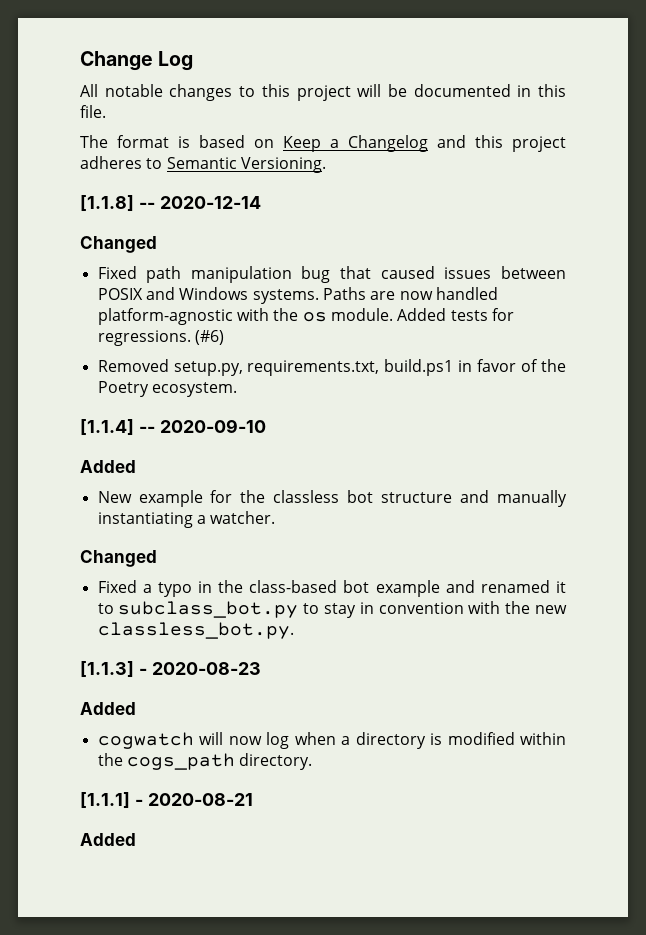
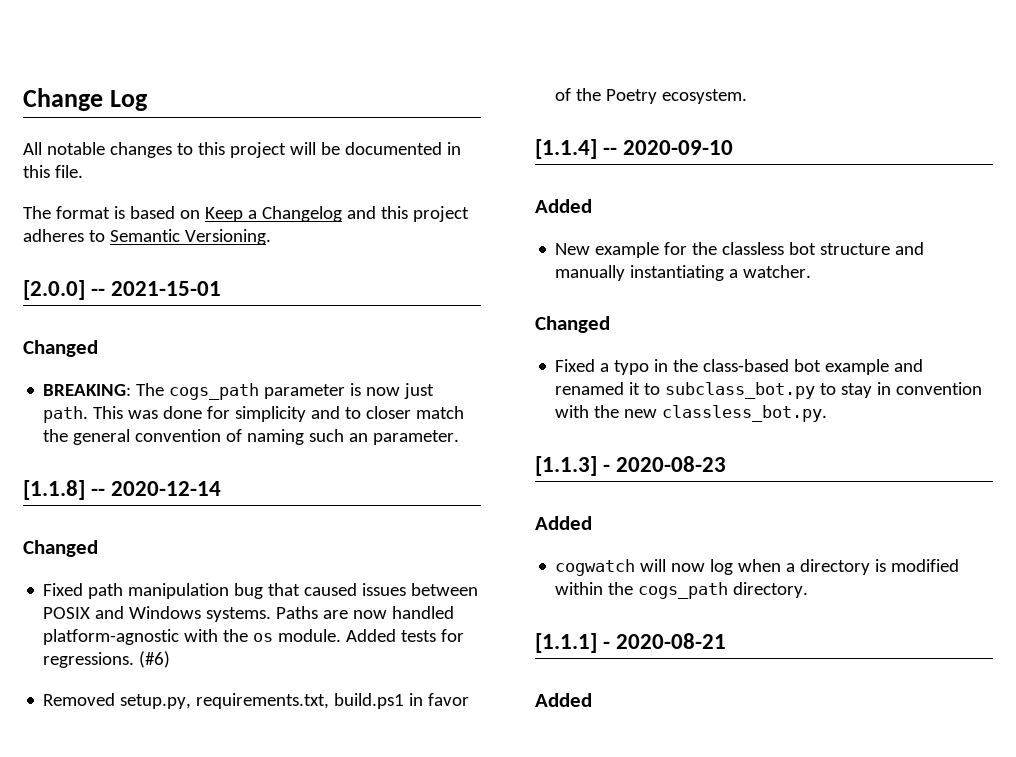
+ [2.0.0] -- 2021-15-01
+ Changed
+ BREAKING: The cogs_path parameter is now just path. This was done for simplicity and to closer match the general convention of naming such an parameter.

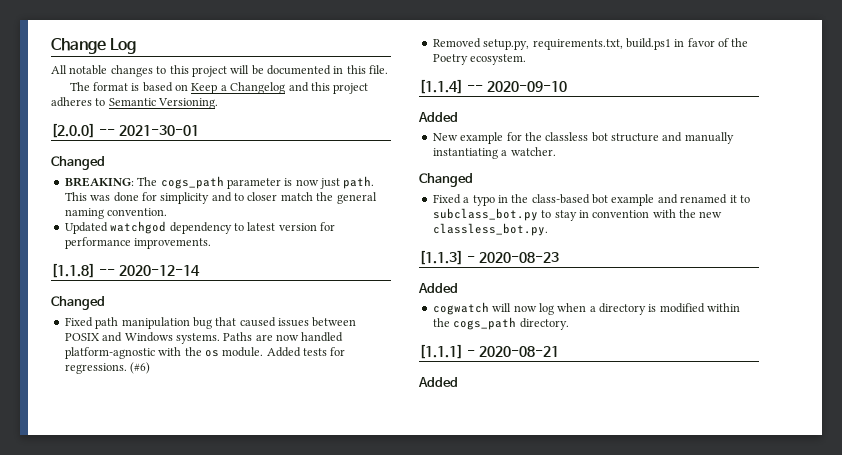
- [2.0.0] -- 2021-15-01
+ [2.0.0] -- 2021-30-01
- This was done for simplicity and to closer match the general convention of naming such an parameter.
+ This was done for simplicity and to closer match the general naming convention.
+ Updated watchgod dependency to latest version for performance improvements.

